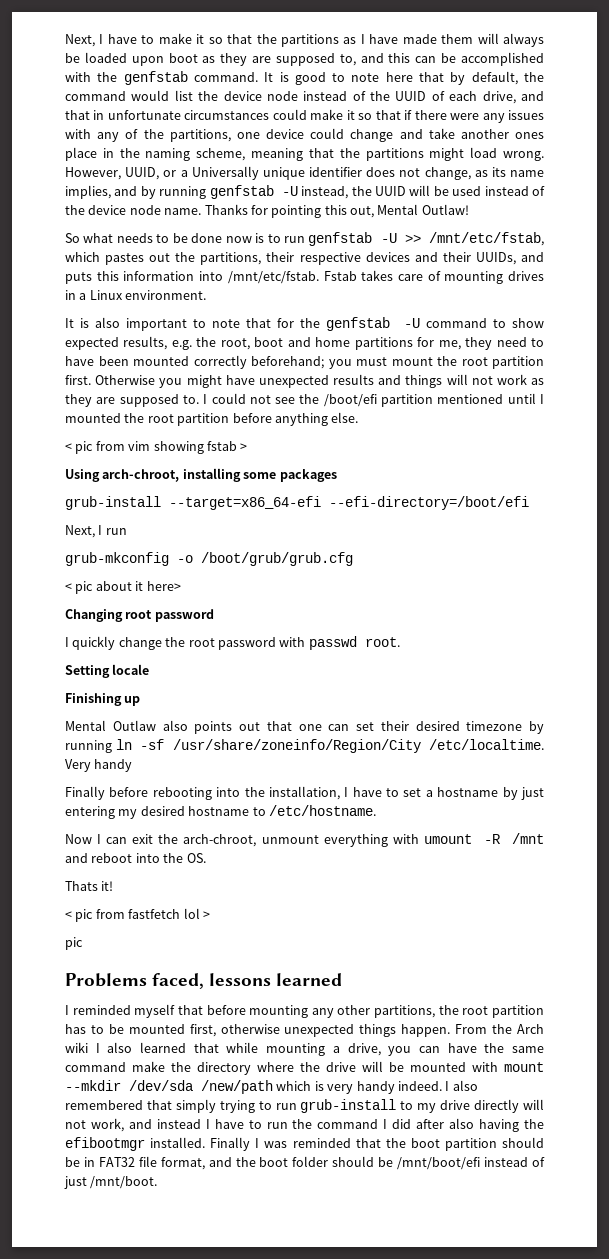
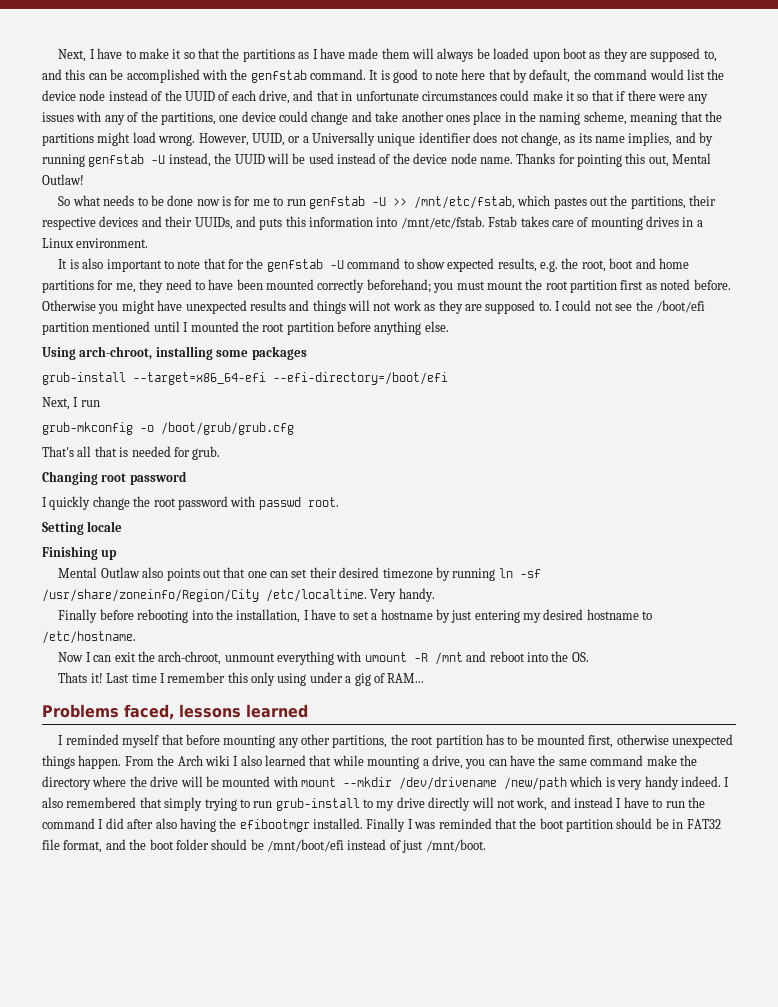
- So what needs to be done now is to run genfstab -U >> /mnt/etc/fstab, which pastes out the partitions, their respective devices and their UUIDs, and puts this information into /mnt/etc/fstab.
+ So what needs to be done now is for me to run genfstab -U >> /mnt/etc/fstab, which pastes out the partitions, their respective devices and their UUIDs, and puts this information into /mnt/etc/fstab.
- It is also important to note that for the genfstab -U command to show expected results, e.g. the root, boot and home partitions for me, they need to have been mounted correctly beforehand; you must mount the root partition first.
+ It is also important to note that for the genfstab -U command to show expected results, e.g. the root, boot and home partitions for me, they need to have been mounted correctly beforehand; you must mount the root partition first as noted before.
- < pic from vim showing fstab >
- < pic about it here>
+ That's all that is needed for grub.
- Very handy
+ Very handy.
- Thats it!
- < pic from fastfetch lol >
- pic
+ Thats it! Last time I remember this only using under a gig of RAM...
- From the Arch wiki I also learned that while mounting a drive, you can have the same command make the directory where the drive will be mounted with mount --mkdir /dev/sda /new/path which is very handy indeed.
+ From the Arch wiki I also learned that while mounting a drive, you can have the same command make the directory where the drive will be mounted with mount --mkdir /dev/drivename /new/path which is very handy indeed.

